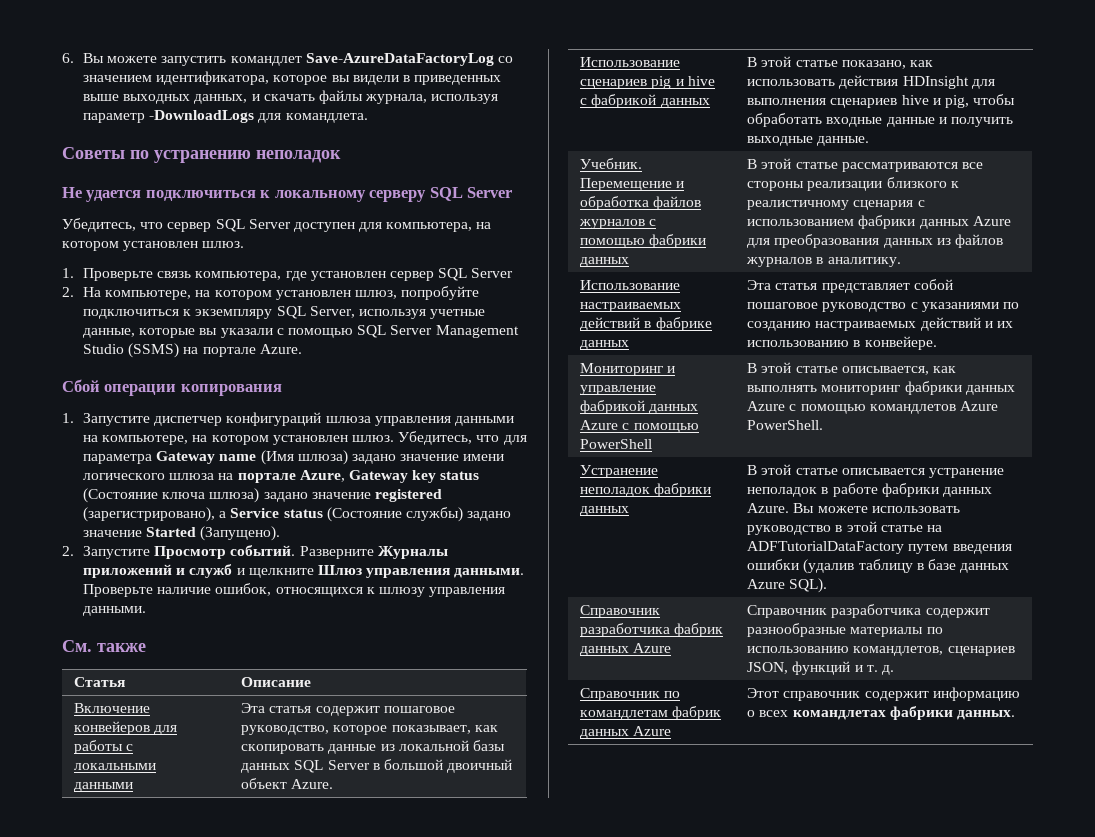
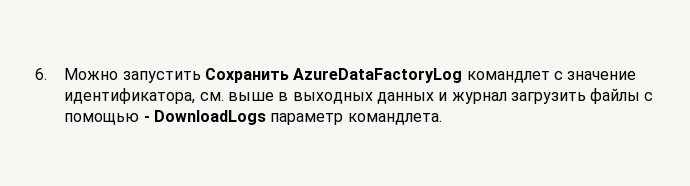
- 6. Вы можете запустить командлет Save-AzureDataFactoryLog со значением идентификатора, которое вы видели в приведенных выше выходных данных, и скачать файлы журнала, используя параметр -DownloadLogs для командлета.
- Советы по устранению неполадок
- Не удается подключиться к локальному серверу SQL Server
- Убедитесь, что сервер SQL Server доступен для компьютера, на котором установлен шлюз.
- 1. Проверьте связь компьютера, где установлен сервер SQL Server
- 2. На компьютере, на котором установлен шлюз, попробуйте подключиться к экземпляру SQL Server, используя учетные данные, которые вы указали с помощью SQL Server Management Studio (SSMS) на портале Azure.
- Сбой операции копирования
- 1. Запустите диспетчер конфигураций шлюза управления данными на компьютере, на котором установлен шлюз. Убедитесь, что для параметра Gateway name (Имя шлюза) задано значение имени логического шлюза на портале Azure, Gateway key status (Состояние ключа шлюза) задано значение registered (зарегистрировано), а Service status (Состояние службы) задано значение Started (Запущено).
- 2. Запустите Просмотр событий. Разверните Журналы приложений и служб и щелкните Шлюз управления данными. Проверьте наличие ошибок, относящихся к шлюзу управления данными.
- См. также
- Статья | Описание
- Включение конвейеров для работы с локальными данными | Эта статья содержит пошаговое руководство, которое показывает, как скопировать данные из локальной базы данных SQL Server в большой двоичный объект Azure.
- Использование сценариев pig и hive с фабрикой данных | В этой статье показано, как использовать действия HDInsight для выполнения сценариев hive и pig, чтобы обработать входные данные и получить выходные данные.
- Учебник. Перемещение и обработка файлов журналов с помощью фабрики данных | В этой статье рассматриваются все стороны реализации близкого к реалистичному сценария с использованием фабрики данных Azure для преобразования данных из файлов журналов в аналитику.
- Использование настраиваемых действий в фабрике данных | Эта статья представляет собой пошаговое руководство с указаниями по созданию настраиваемых действий и их использованию в конвейере.
- Мониторинг и управление фабрикой данных Azure с помощью PowerShell | В этой статье описывается, как выполнять мониторинг фабрики данных Azure с помощью командлетов Azure PowerShell.
- Устранение неполадок фабрики данных | В этой статье описывается устранение неполадок в работе фабрики данных Azure. Вы можете использовать руководство в этой статье на ADFTutorialDataFactory путем введения ошибки (удалив таблицу в базе данных Azure SQL).
- Справочник разработчика фабрик данных Azure | Справочник разработчика содержит разнообразные материалы по использованию командлетов, сценариев JSON, функций и т. д.
- Справочник по командлетам фабрик данных Azure | Этот справочник содержит информацию о всех командлетах фабрики данных.
+ 6. Можно запустить Сохранить AzureDataFactoryLog командлет с значение идентификатора, см. выше в выходных данных и журнал загрузить файлы с помощью - DownloadLogs параметр командлета.

